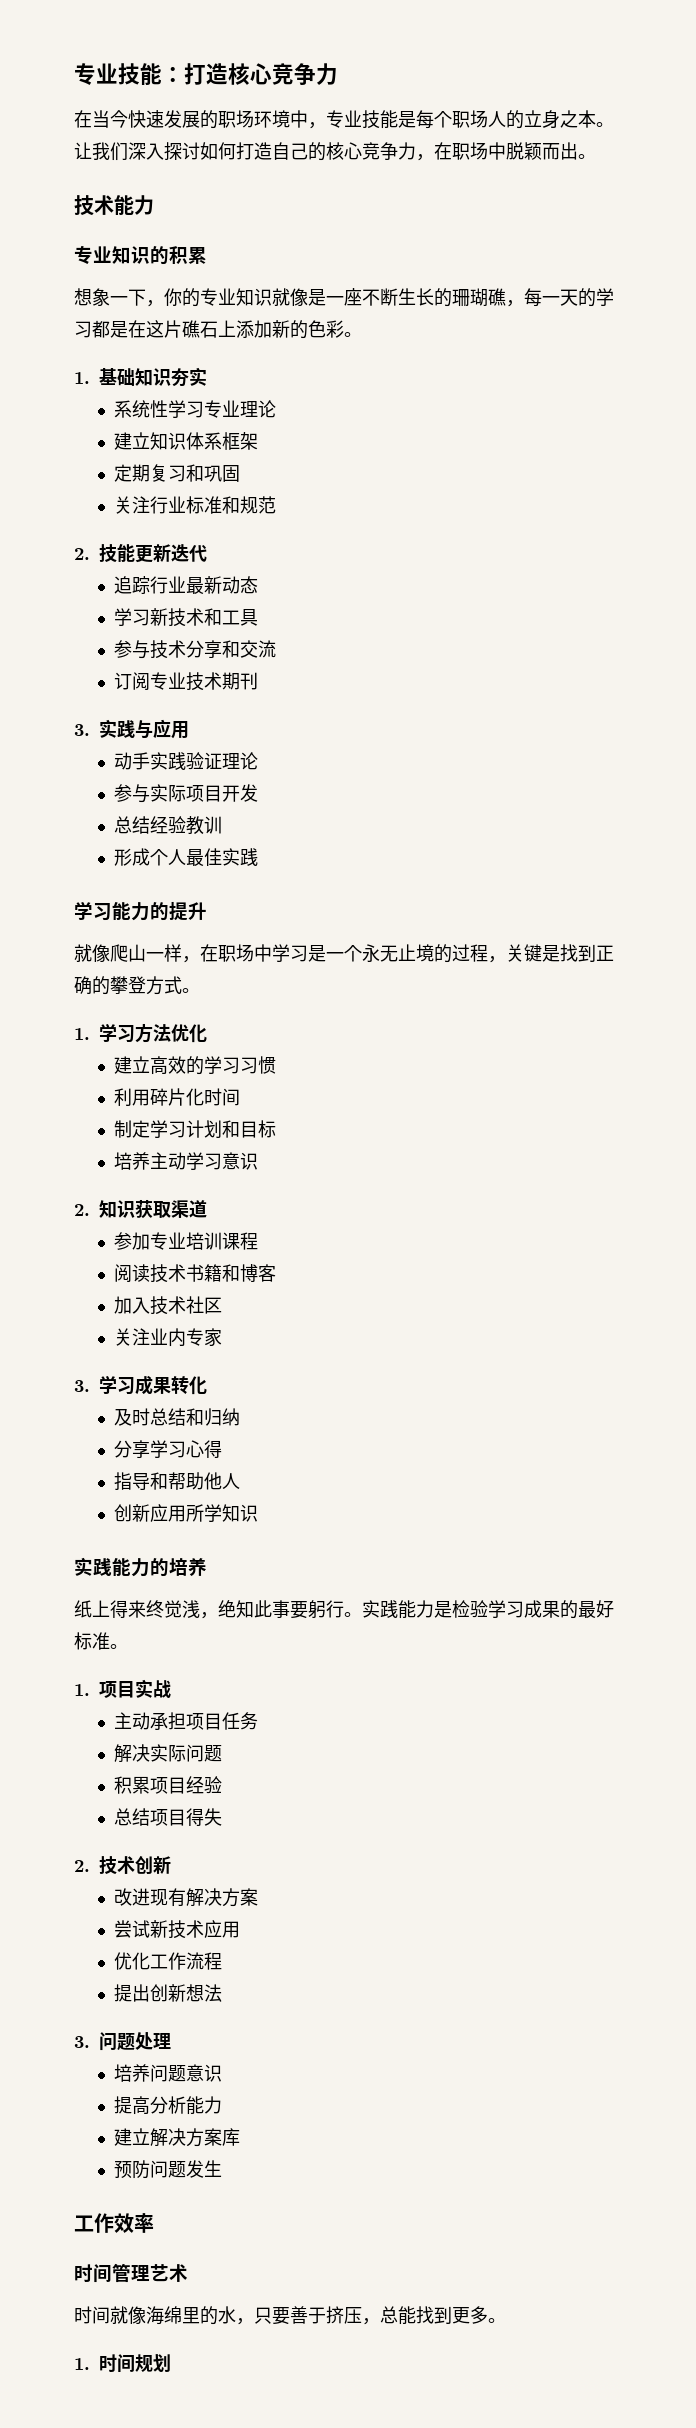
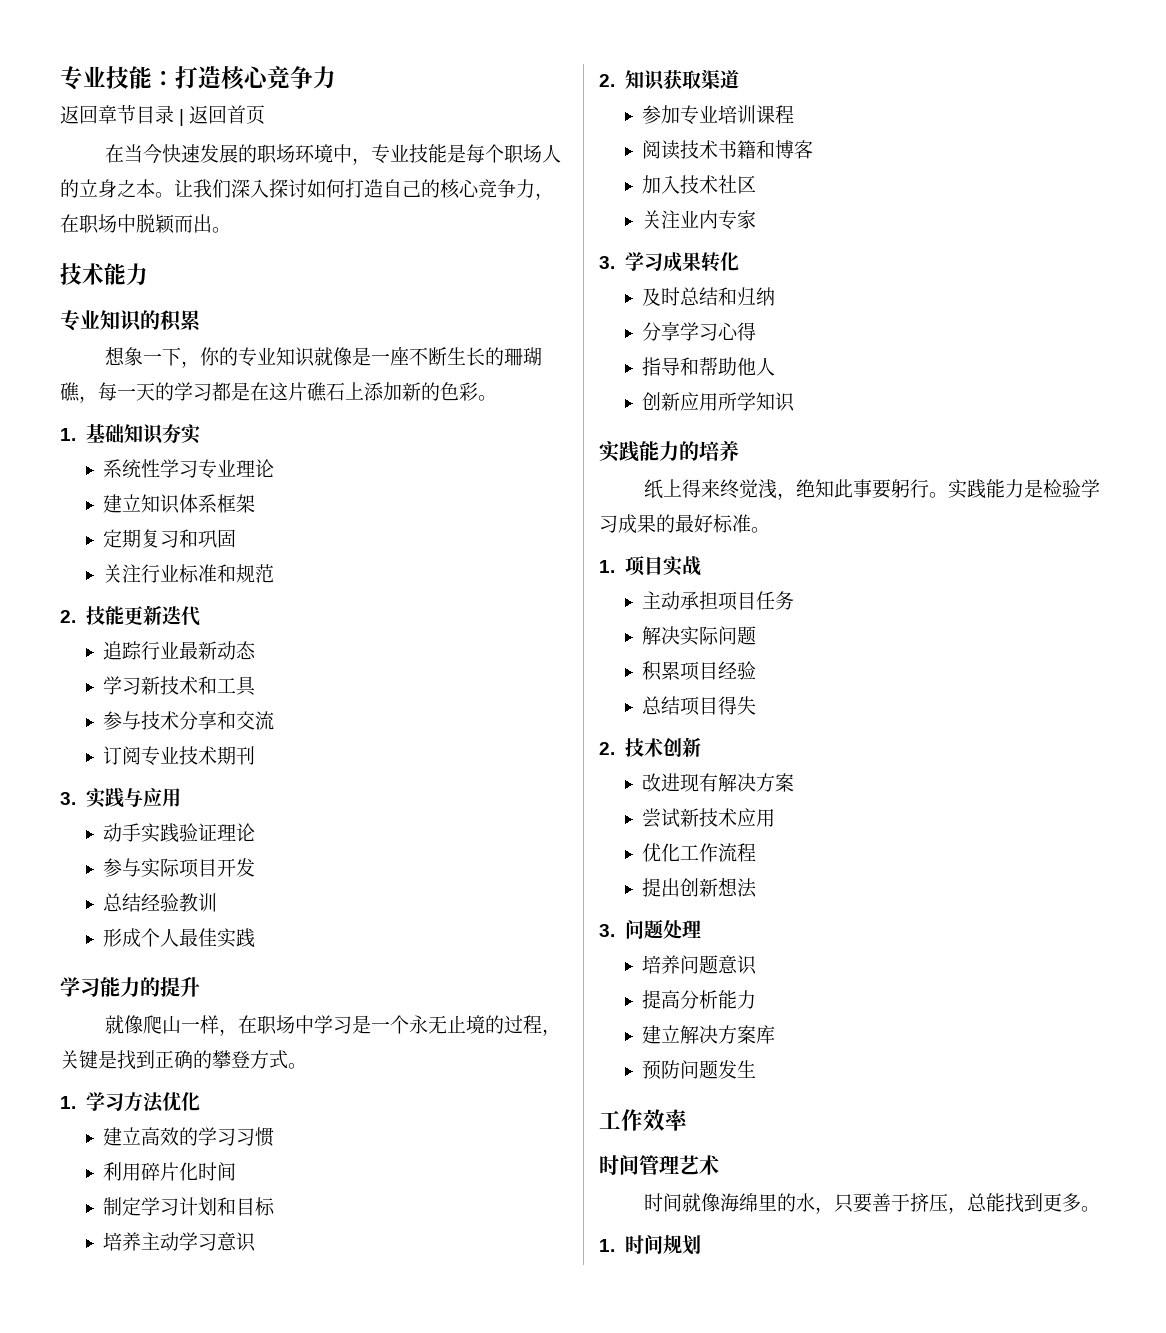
+ 返回章节目录 | 返回首页

